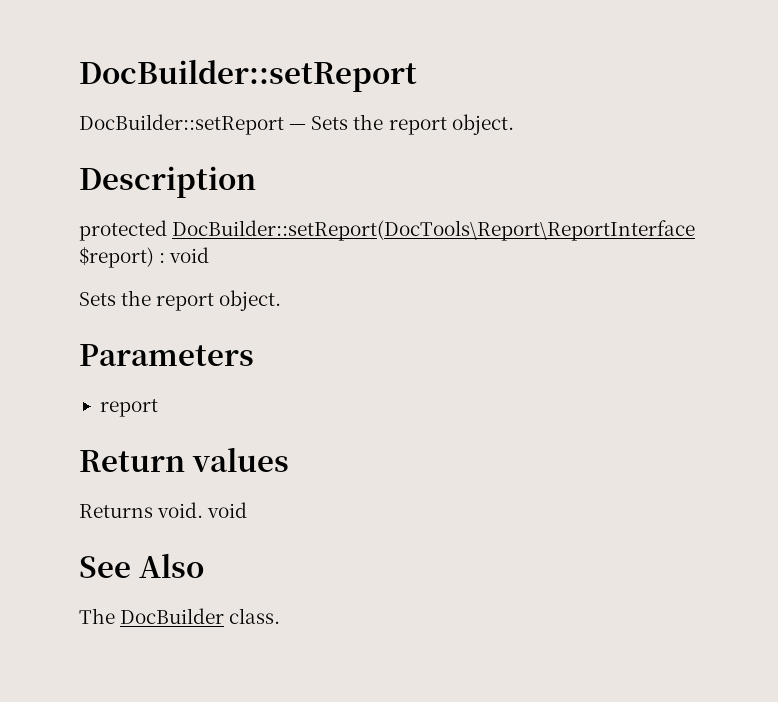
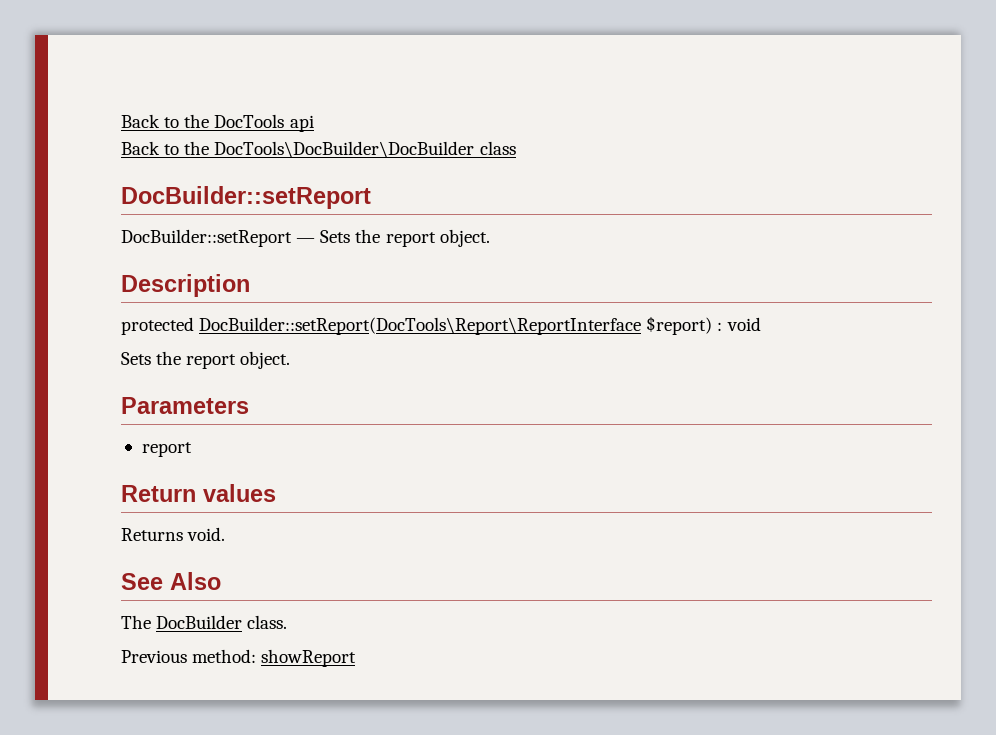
+ Back to the DocTools api
+ Back to the DocTools\DocBuilder\DocBuilder class
- Returns void. void
+ Returns void.
+ Previous method: showReport

